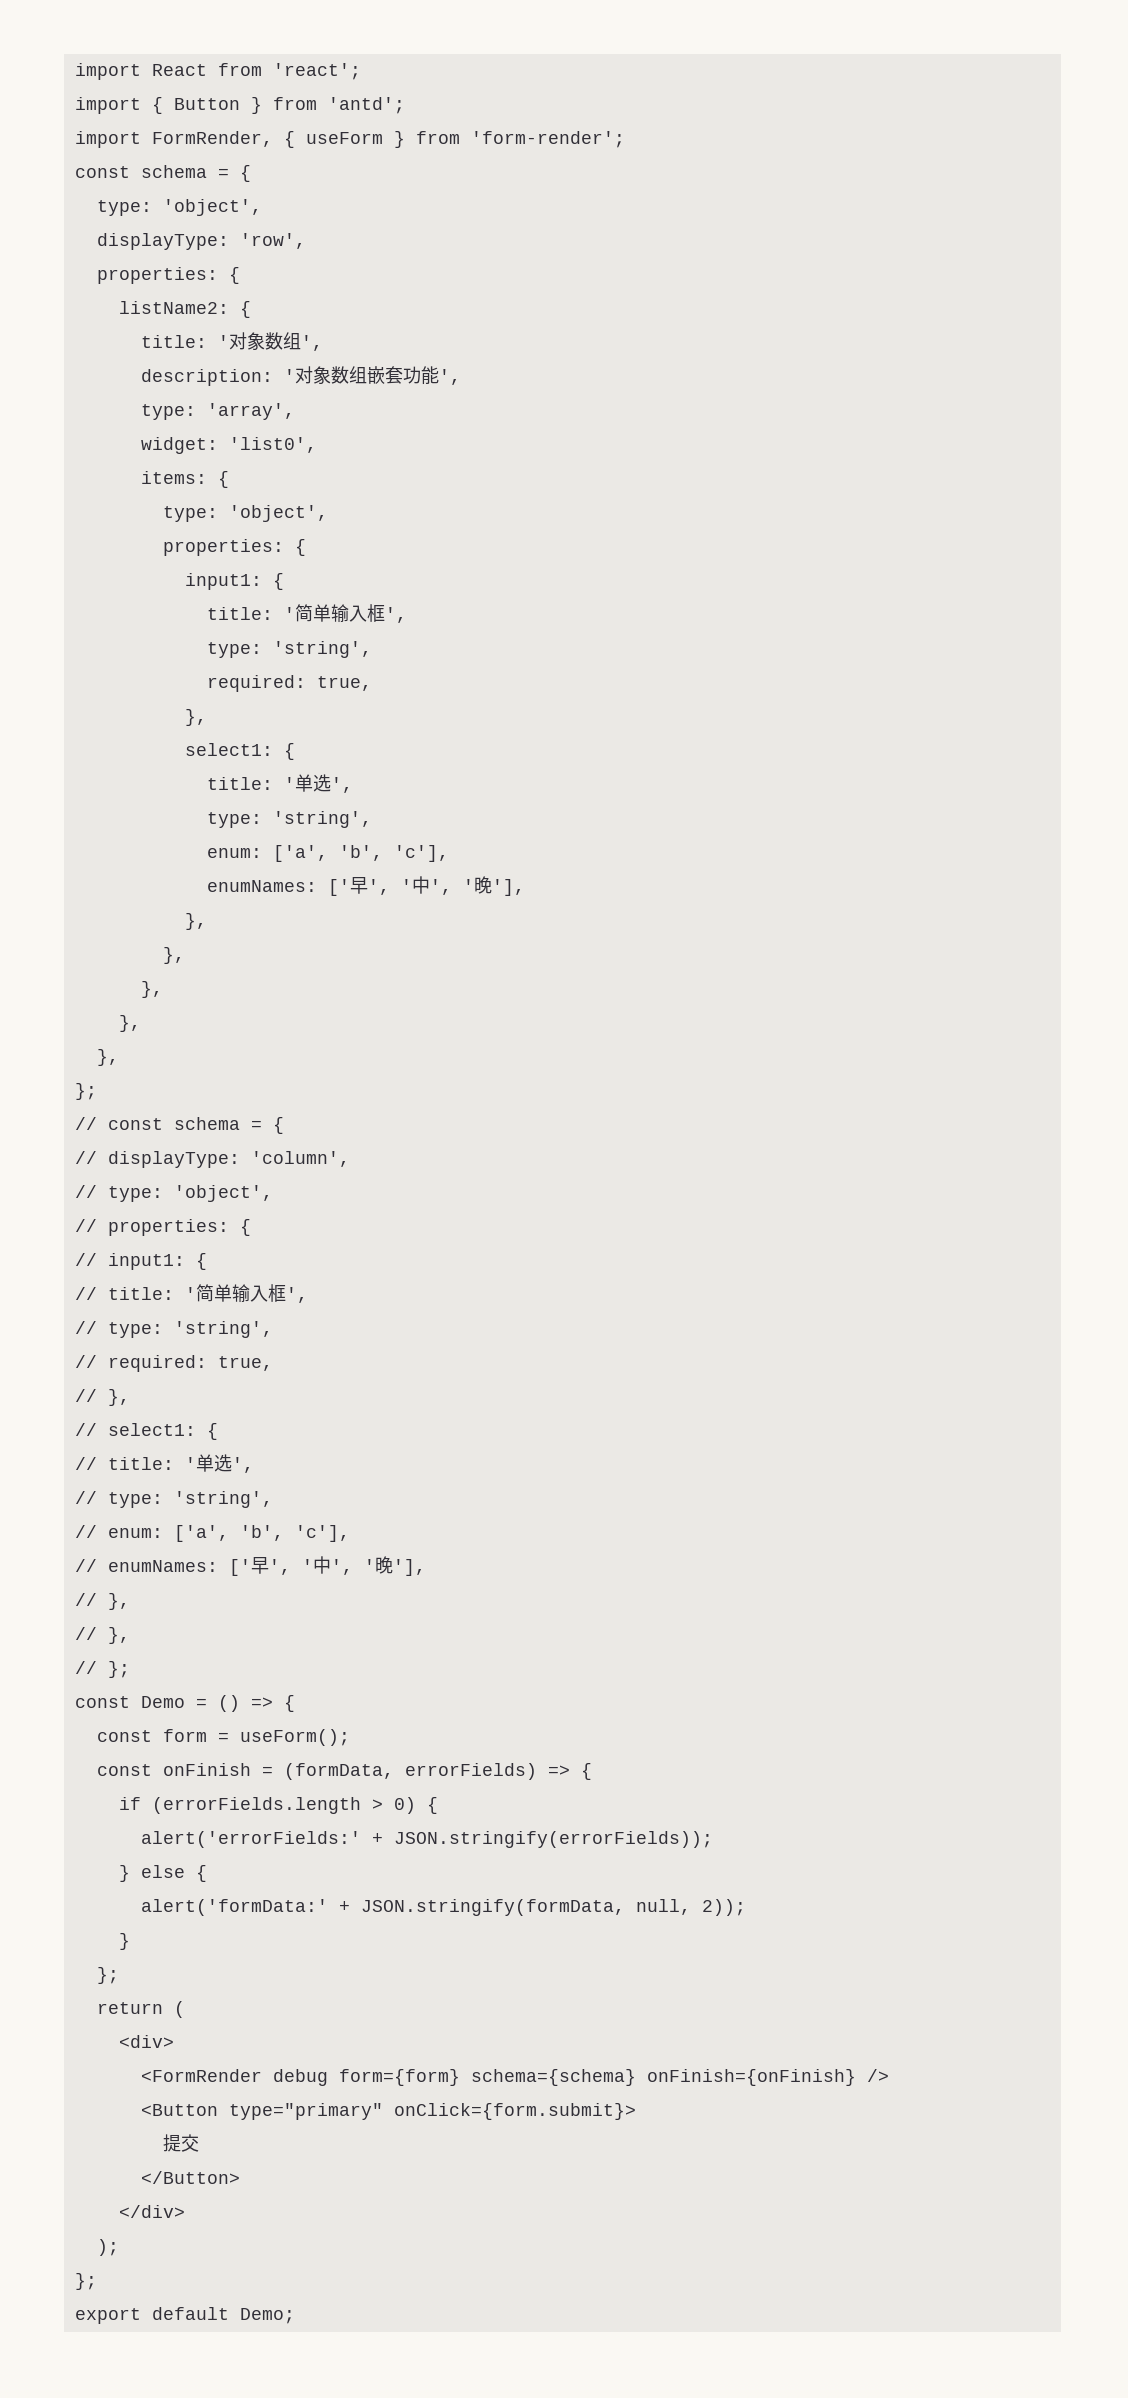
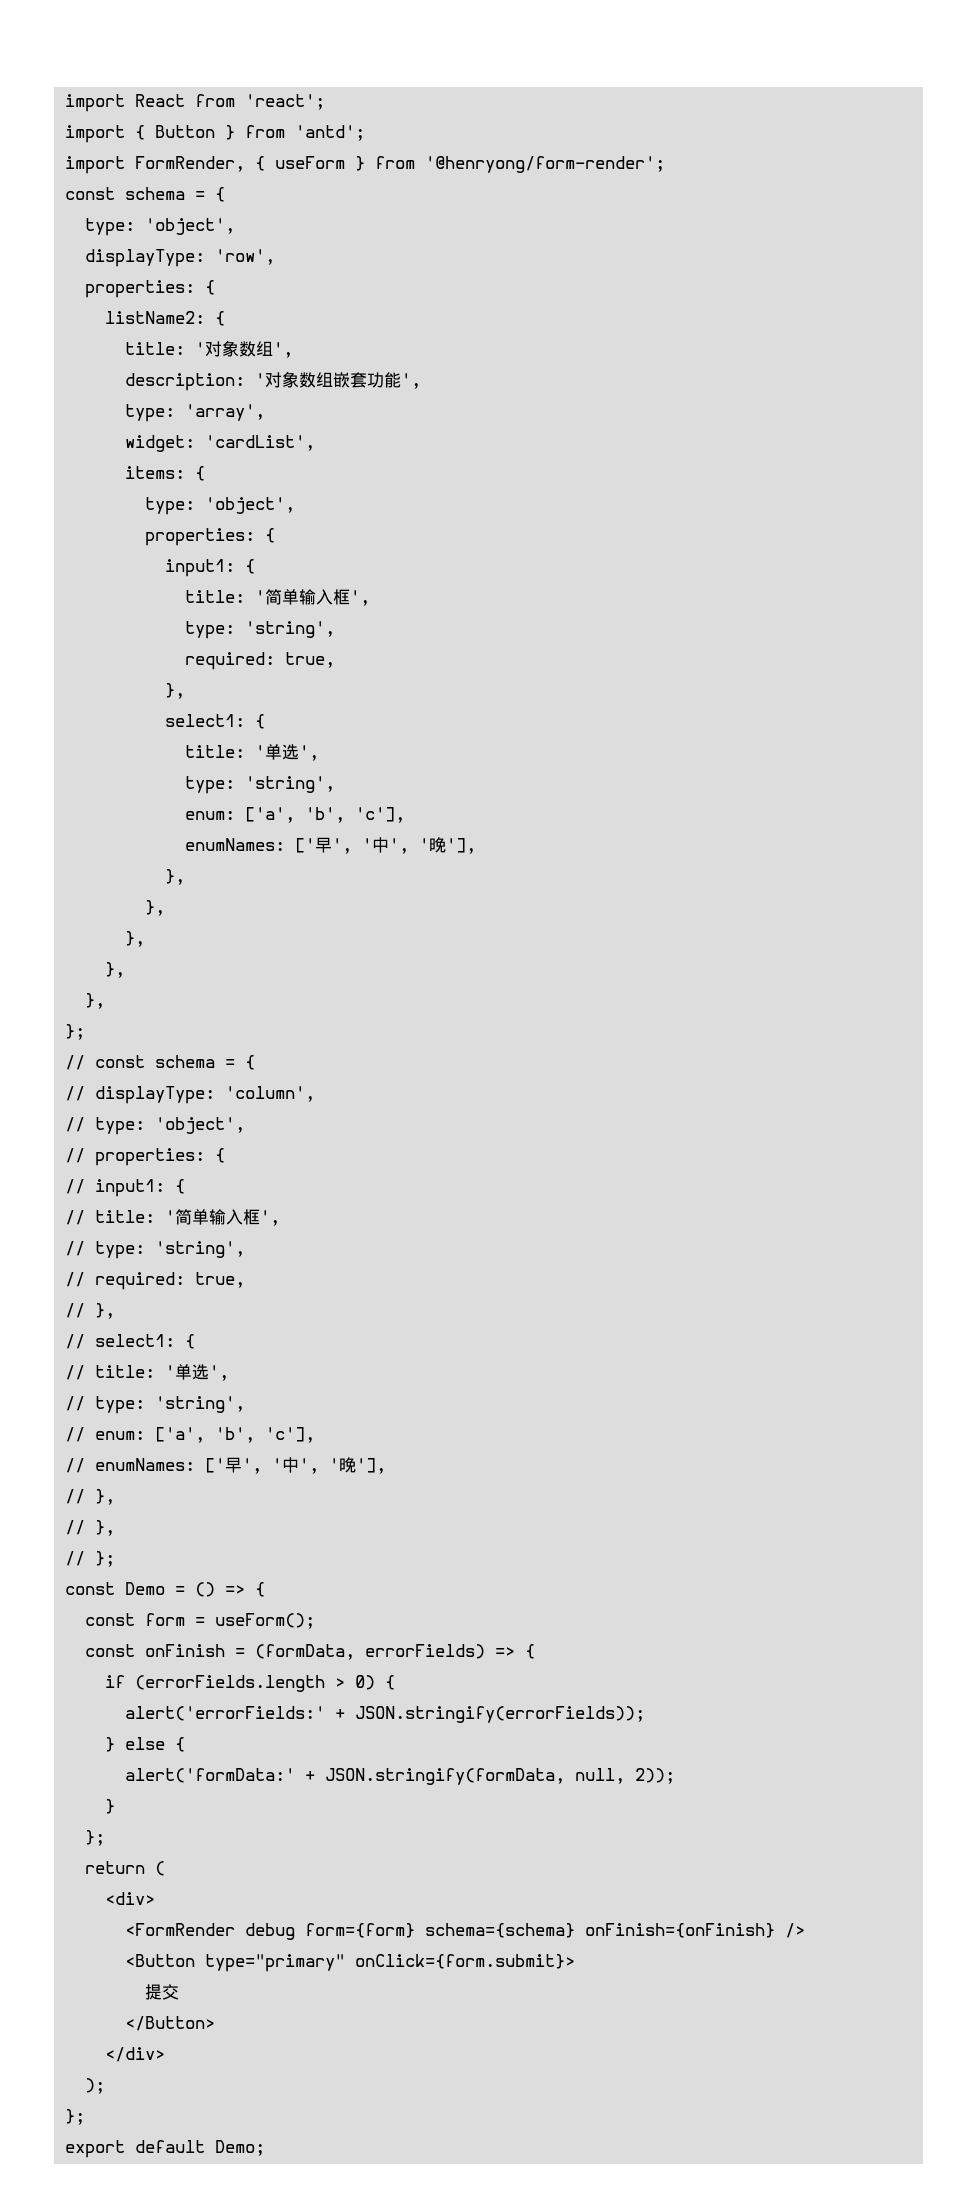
- import FormRender, { useForm } from 'form-render';
+ import FormRender, { useForm } from '@henryong/form-render';
- widget: 'list0',
+ widget: 'cardList',

